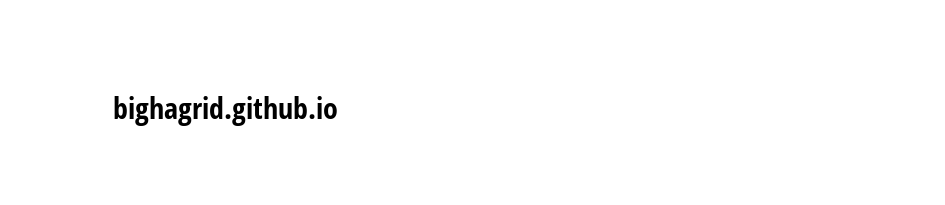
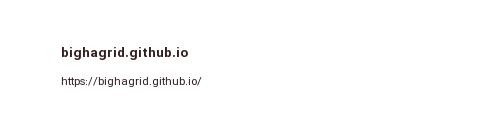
+ https://bighagrid.github.io/

